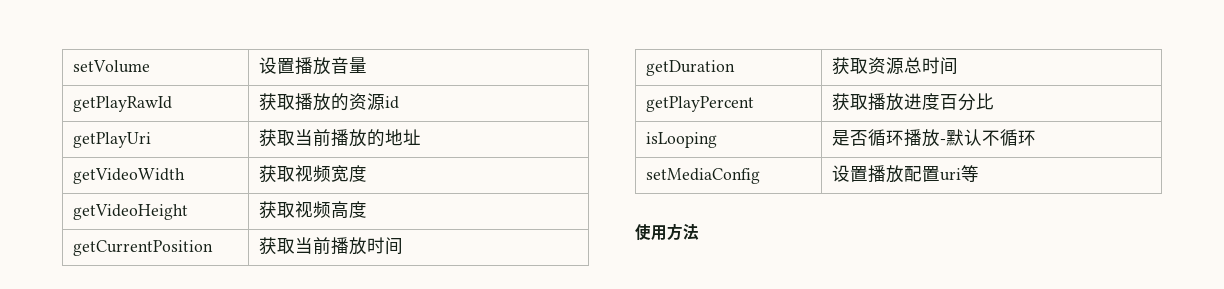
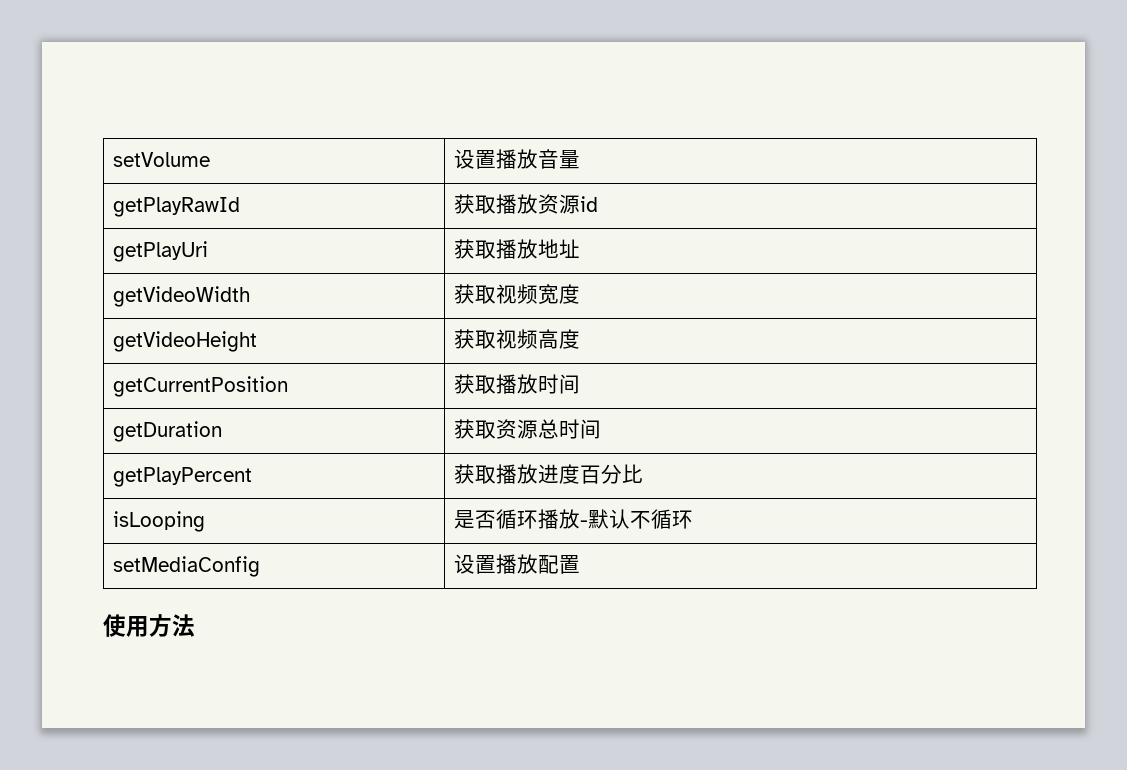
- getPlayRawId | 获取播放的资源id
+ getPlayRawId | 获取播放资源id
- getPlayUri | 获取当前播放的地址
+ getPlayUri | 获取播放地址
- getCurrentPosition | 获取当前播放时间
+ getCurrentPosition | 获取播放时间
- setMediaConfig | 设置播放配置uri等
+ setMediaConfig | 设置播放配置

